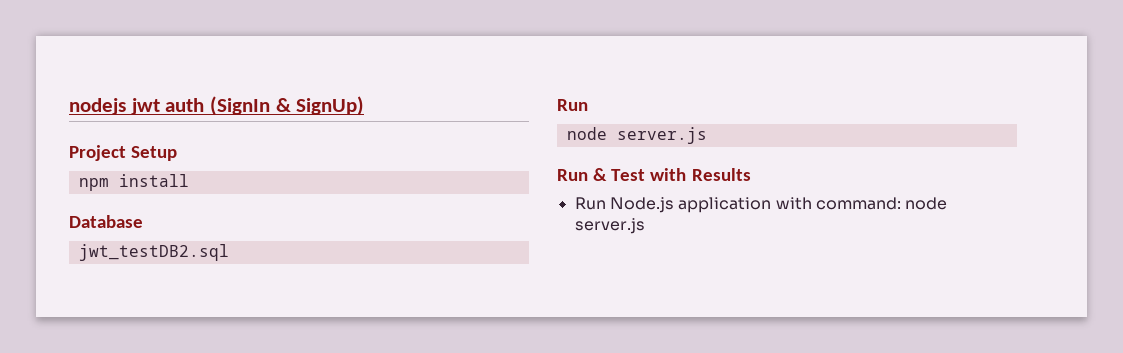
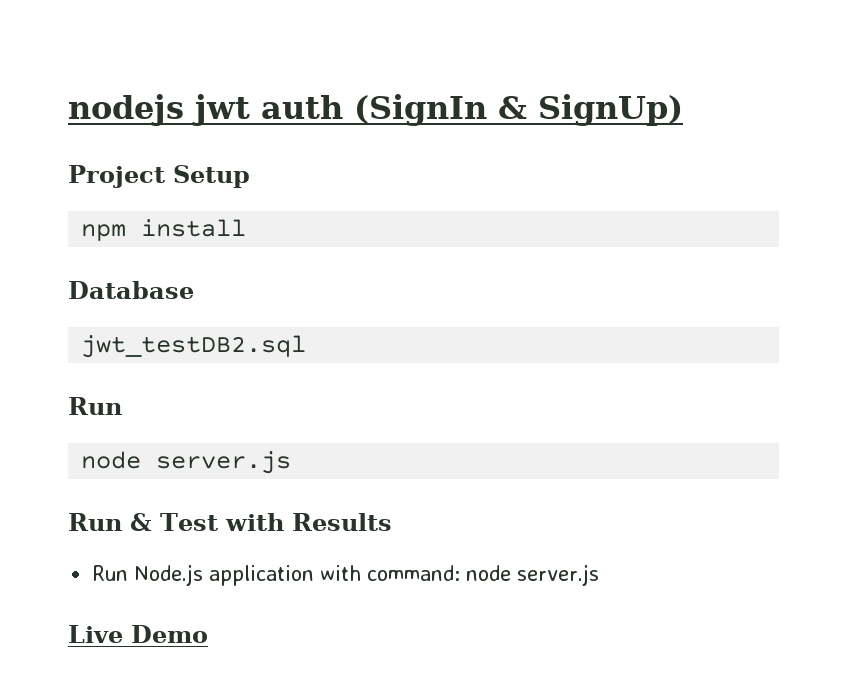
+ Live Demo

